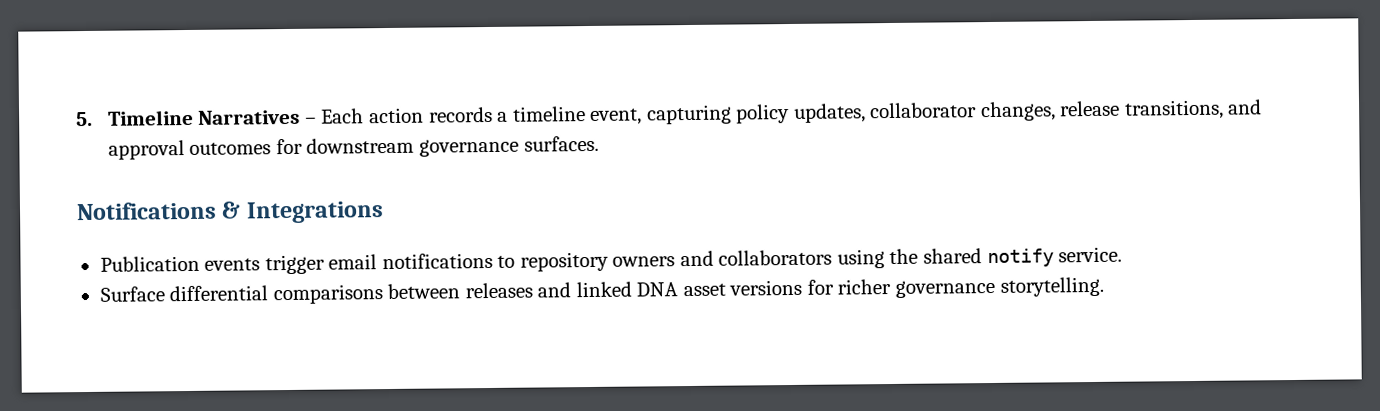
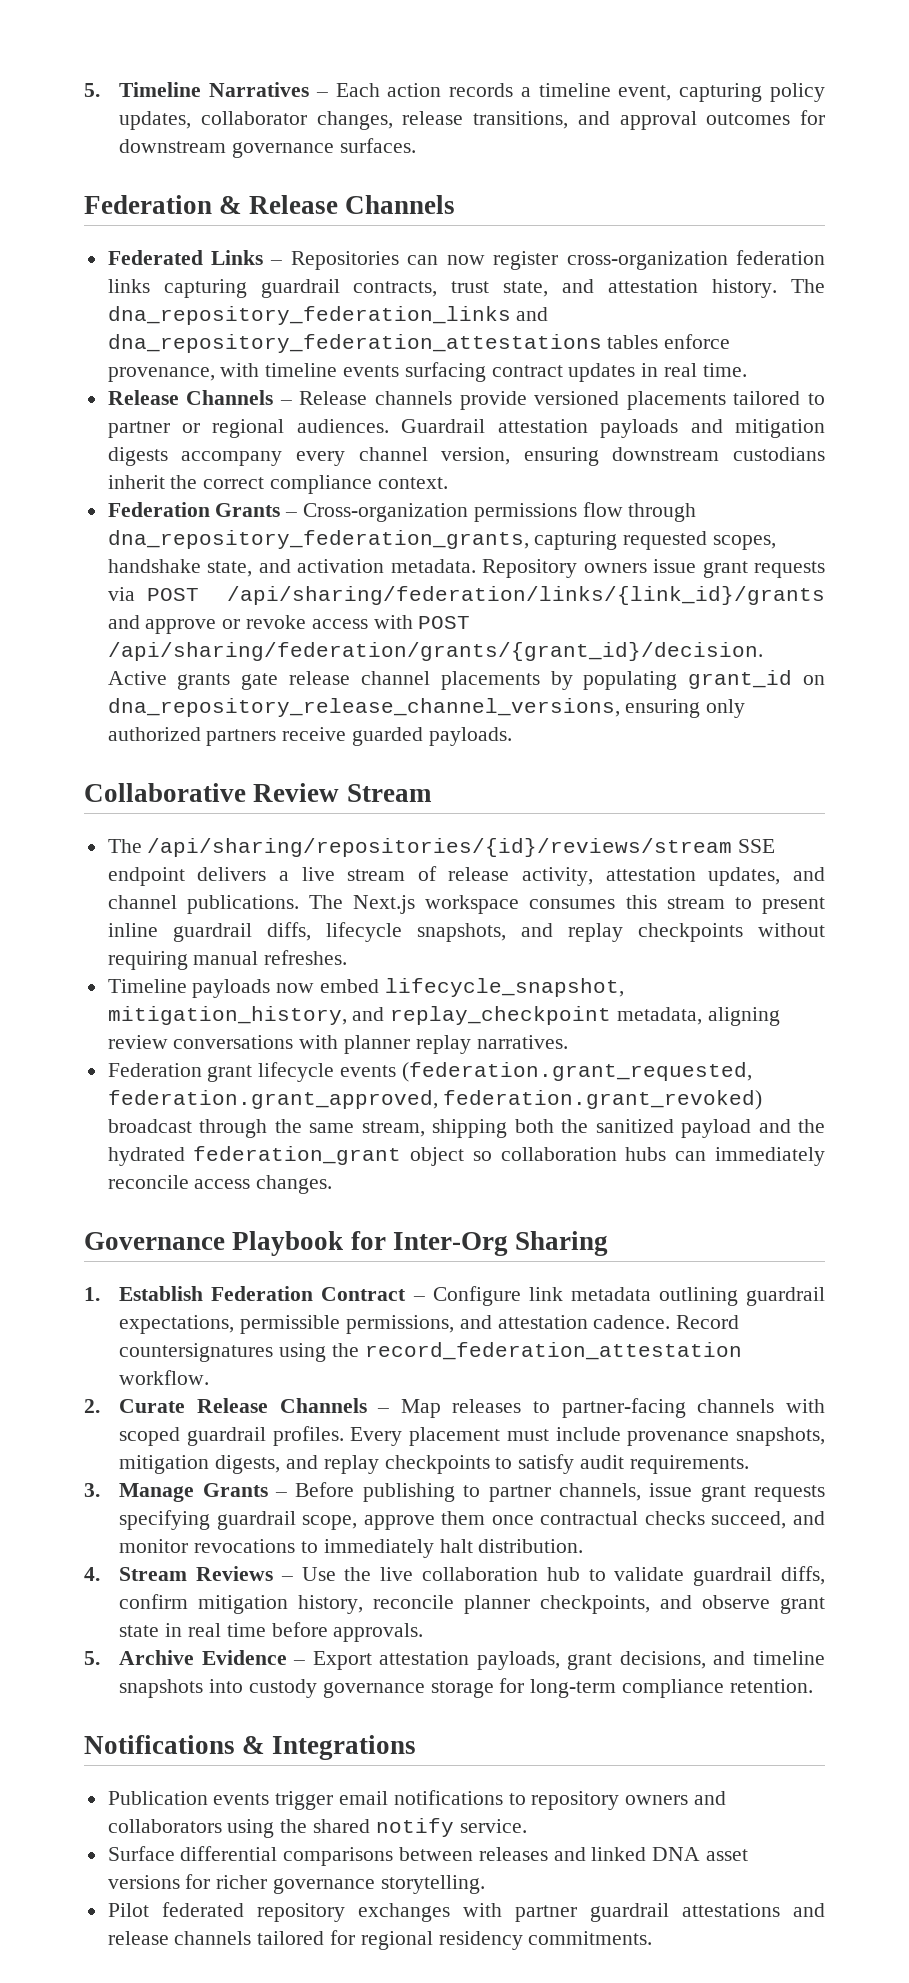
+ Federation & Release Channels
+ Federated Links – Repositories can now register cross-organization federation links capturing guardrail contracts, trust state, and attestation history. The dna_repository_federation_links and dna_repository_federation_attestations tables enforce provenance, with timeline events surfacing contract updates in real time.
+ Release Channels – Release channels provide versioned placements tailored to partner or regional audiences. Guardrail attestation payloads and mitigation digests accompany every channel version, ensuring downstream custodians inherit the correct compliance context.
+ Federation Grants – Cross-organization permissions flow through dna_repository_federation_grants, capturing requested scopes, handshake state, and activation metadata. Repository owners issue grant requests via POST /api/sharing/federation/links/{link_id}/grants and approve or revoke access with POST /api/sharing/federation/grants/{grant_id}/decision. Active grants gate release channel placements by populating grant_id on dna_repository_release_channel_versions, ensuring only authorized partners receive guarded payloads.
+ Collaborative Review Stream
+ The /api/sharing/repositories/{id}/reviews/stream SSE endpoint delivers a live stream of release activity, attestation updates, and channel publications. The Next.js workspace consumes this stream to present inline guardrail diffs, lifecycle snapshots, and replay checkpoints without requiring manual refreshes.
+ Timeline payloads now embed lifecycle_snapshot, mitigation_history, and replay_checkpoint metadata, aligning review conversations with planner replay narratives.
+ Federation grant lifecycle events (federation.grant_requested, federation.grant_approved, federation.grant_revoked) broadcast through the same stream, shipping both the sanitized payload and the hydrated federation_grant object so collaboration hubs can immediately reconcile access changes.
+ Governance Playbook for Inter-Org Sharing
+ 1. Establish Federation Contract – Configure link metadata outlining guardrail expectations, permissible permissions, and attestation cadence. Record countersignatures using the record_federation_attestation workflow.
+ 2. Curate Release Channels – Map releases to partner-facing channels with scoped guardrail profiles. Every placement must include provenance snapshots, mitigation digests, and replay checkpoints to satisfy audit requirements.
+ 3. Manage Grants – Before publishing to partner channels, issue grant requests specifying guardrail scope, approve them once contractual checks succeed, and monitor revocations to immediately halt distribution.
+ 4. Stream Reviews – Use the live collaboration hub to validate guardrail diffs, confirm mitigation history, reconcile planner checkpoints, and observe grant state in real time before approvals.
+ 5. Archive Evidence – Export attestation payloads, grant decisions, and timeline snapshots into custody governance storage for long-term compliance retention.
+ Pilot federated repository exchanges with partner guardrail attestations and release channels tailored for regional residency commitments.

